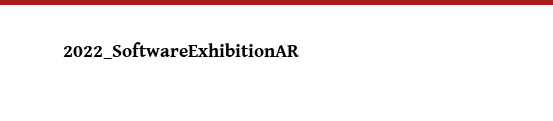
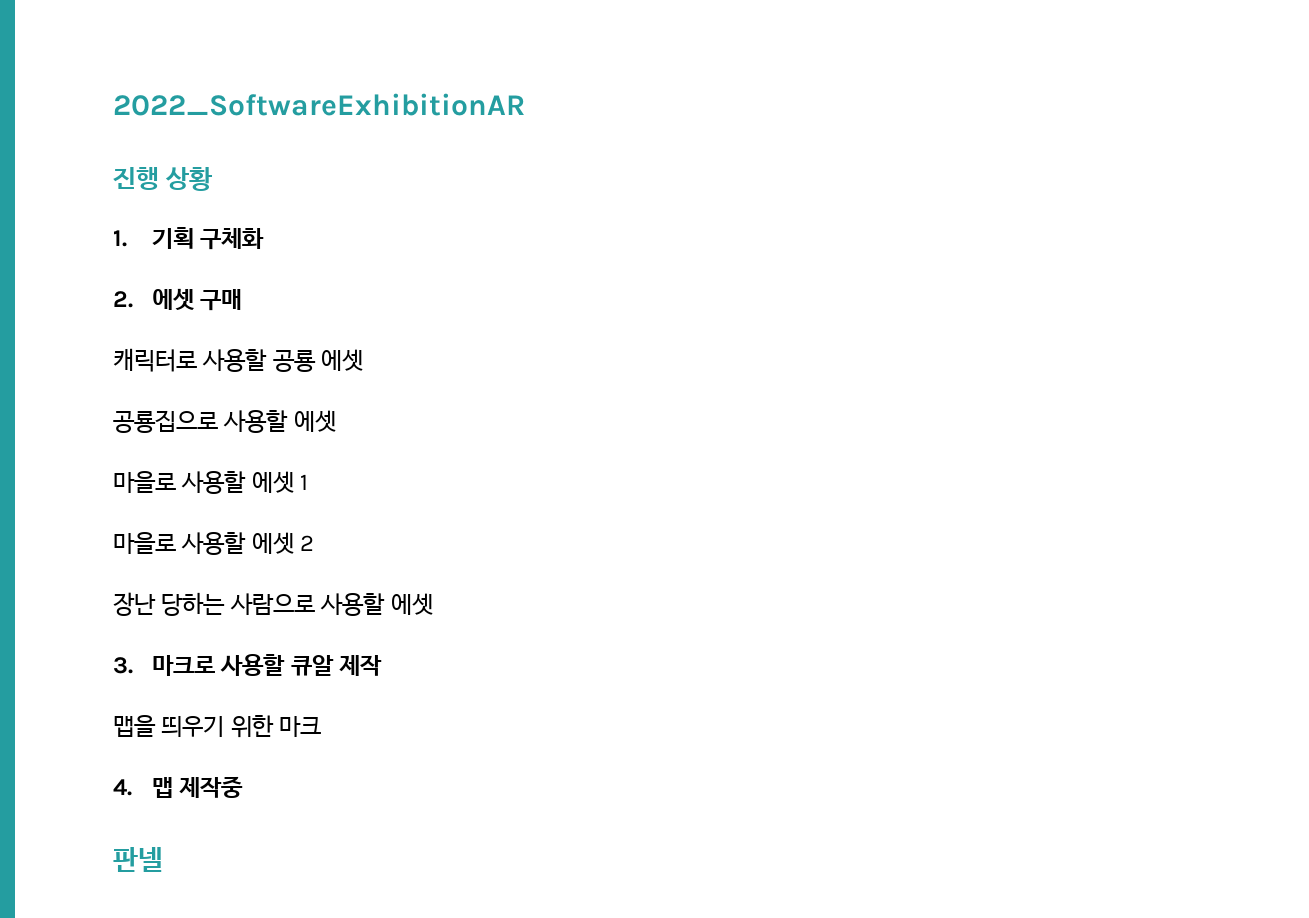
+ 진행 상황
+ 1. 기획 구체화
+ 2. 에셋 구매
+ 캐릭터로 사용할 공룡 에셋
+ 공룡집으로 사용할 에셋
+ 마을로 사용할 에셋 1
+ 마을로 사용할 에셋 2
+ 장난 당하는 사람으로 사용할 에셋
+ 3. 마크로 사용할 큐알 제작
+ 맵을 띄우기 위한 마크
+ 4. 맵 제작중
+ 판넬

